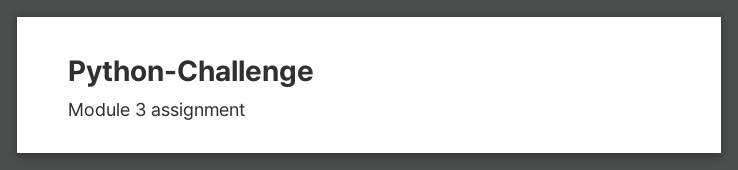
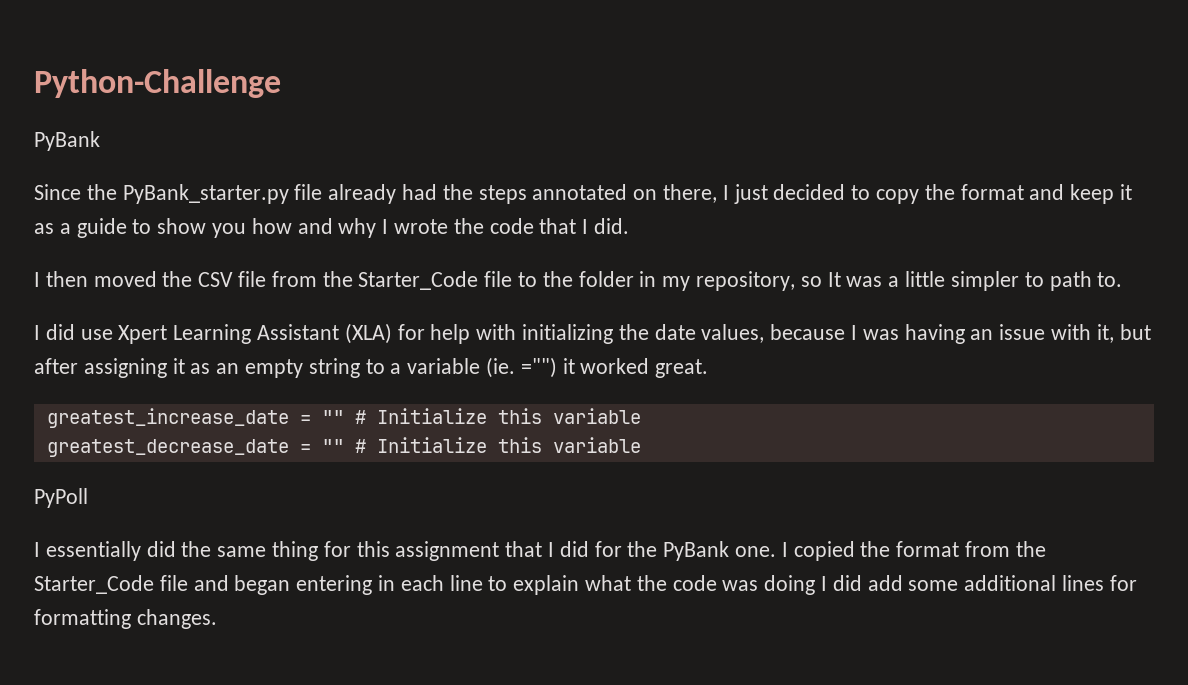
  Python-Challenge
- Module 3 assignment
+ PyBank
+ Since the PyBank_starter.py file already had the steps annotated on there, I just decided to copy the format and keep it as a guide to show you how and why I wrote the code that I did.
+ I then moved the CSV file from the Starter_Code file to the folder in my repository, so It was a little simpler to path to.
+ I did use Xpert Learning Assistant (XLA) for help with initializing the date values, because I was having an issue with it, but after assigning it as an empty string to a variable (ie. ="") it worked great.
+ greatest_increase_date = "" # Initialize this variable
+ greatest_decrease_date = "" # Initialize this variable
+ PyPoll
+ I essentially did the same thing for this assignment that I did for the PyBank one. I copied the format from the Starter_Code file and began entering in each line to explain what the code was doing I did add some additional lines for formatting changes.

